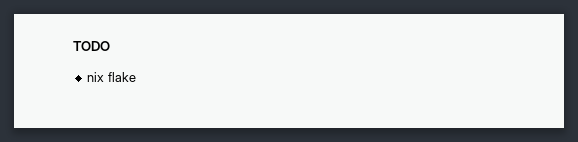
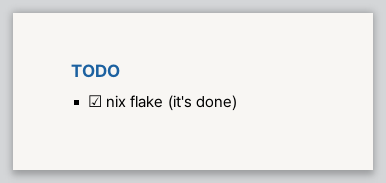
- nix flake
+ ☑ nix flake (it's done)

